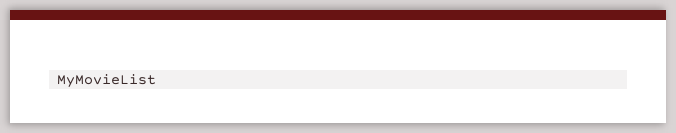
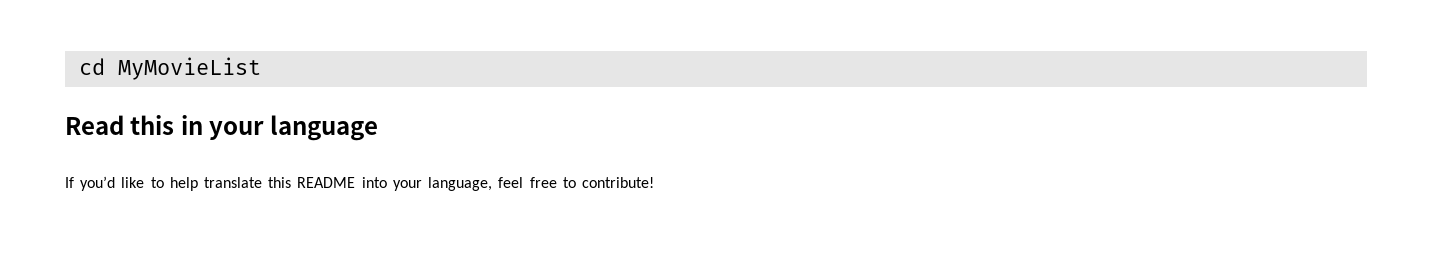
- MyMovieList
+ cd MyMovieList
+ Read this in your language
+ If you’d like to help translate this README into your language, feel free to contribute!

